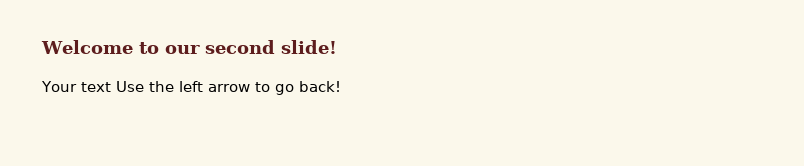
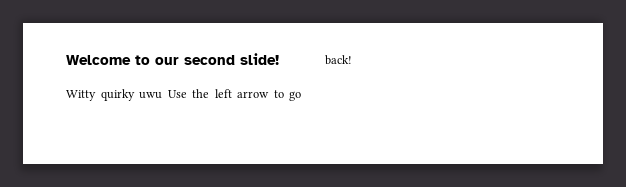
- Your text Use the left arrow to go back!
+ Witty quirky uwu Use the left arrow to go back!

